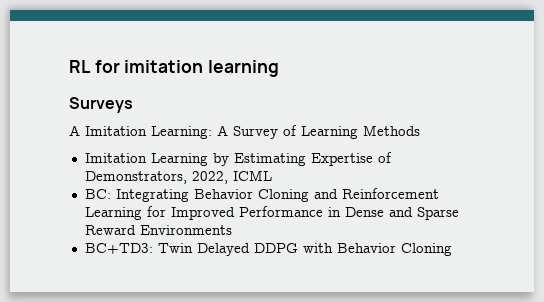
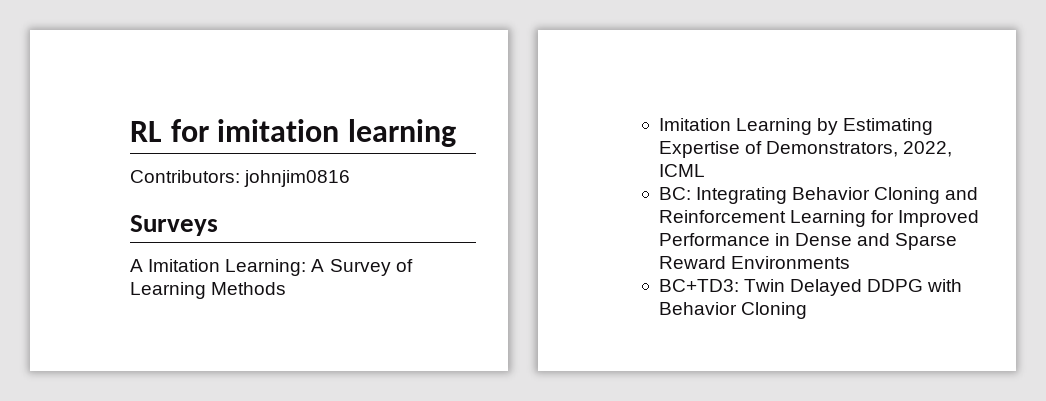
+ Contributors: johnjim0816

